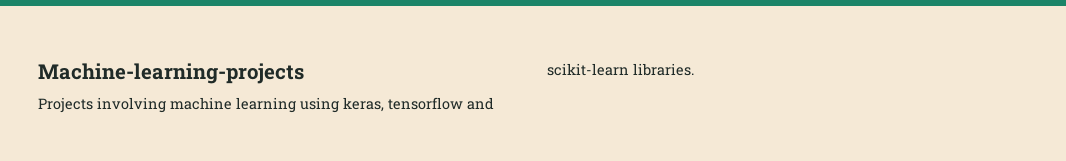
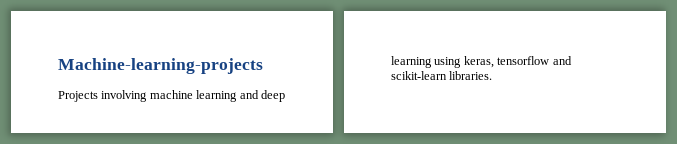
- Projects involving machine learning using keras, tensorflow and scikit-learn libraries.
+ Projects involving machine learning and deep learning using keras, tensorflow and scikit-learn libraries.

